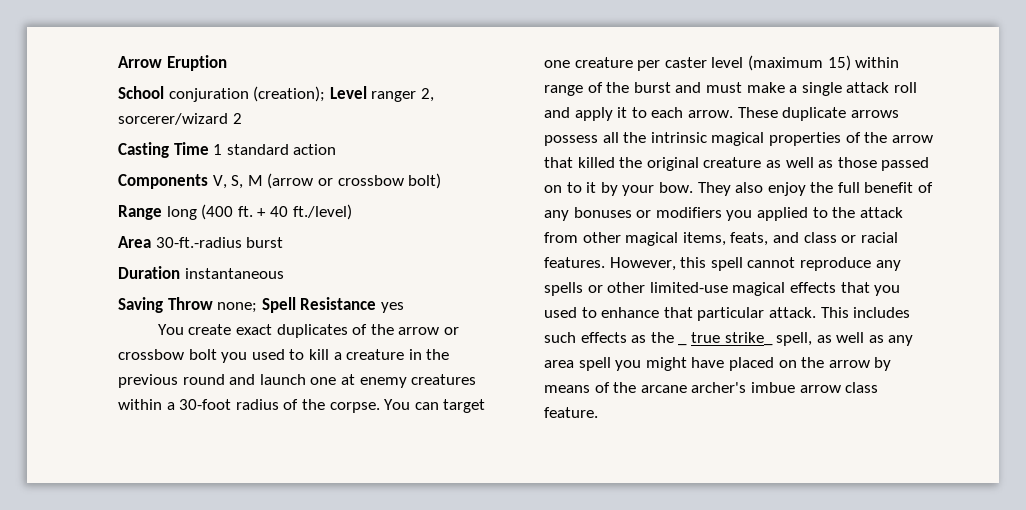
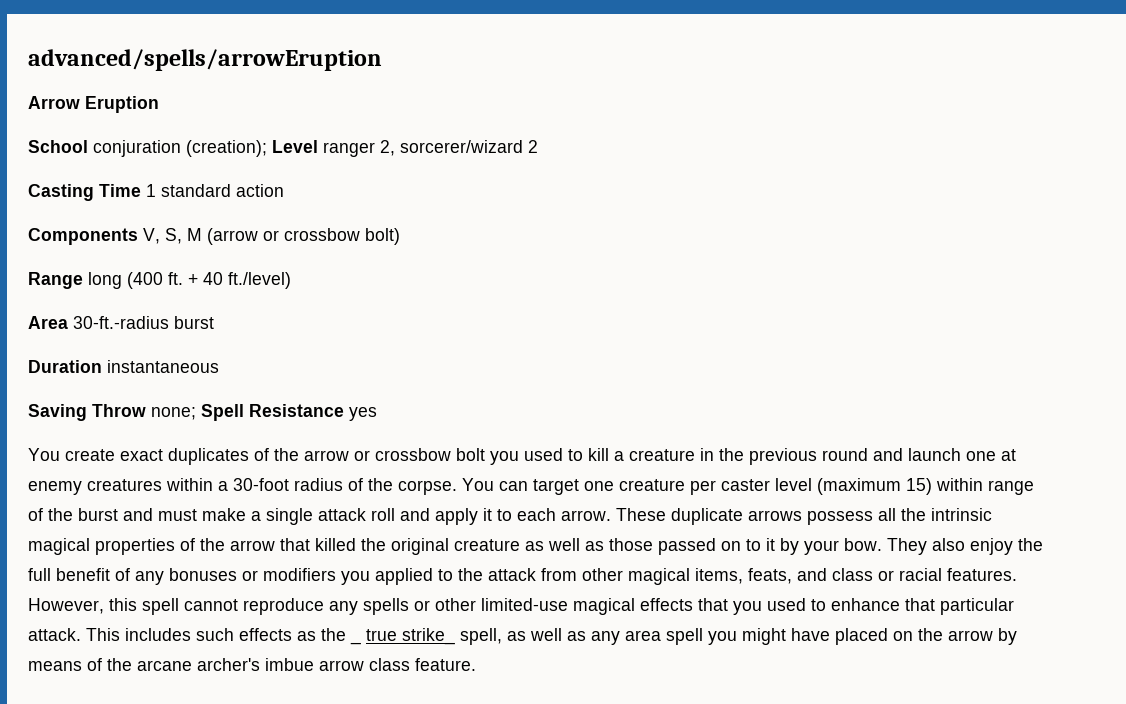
+ advanced/spells/arrowEruption

